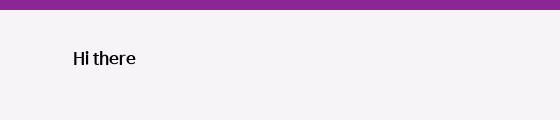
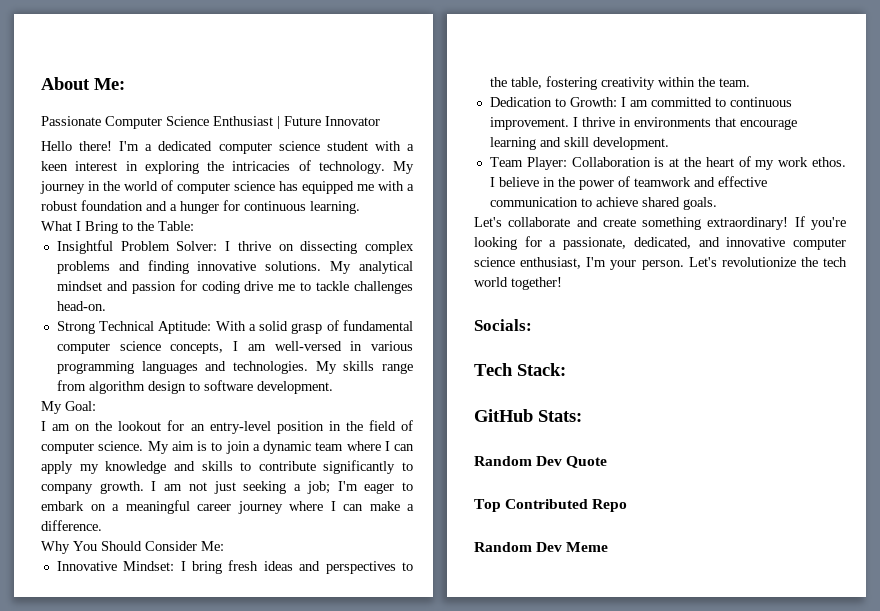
- Hi there
+ About Me:
+ Passionate Computer Science Enthusiast | Future Innovator
+ Hello there! I'm a dedicated computer science student with a keen interest in exploring the intricacies of technology. My journey in the world of computer science has equipped me with a robust foundation and a hunger for continuous learning.
+ What I Bring to the Table:
+ Insightful Problem Solver: I thrive on dissecting complex problems and finding innovative solutions. My analytical mindset and passion for coding drive me to tackle challenges head-on.
+ Strong Technical Aptitude: With a solid grasp of fundamental computer science concepts, I am well-versed in various programming languages and technologies. My skills range from algorithm design to software development.
+ My Goal:
+ I am on the lookout for an entry-level position in the field of computer science. My aim is to join a dynamic team where I can apply my knowledge and skills to contribute significantly to company growth. I am not just seeking a job; I'm eager to embark on a meaningful career journey where I can make a difference.
+ Why You Should Consider Me:
+ Innovative Mindset: I bring fresh ideas and perspectives to the table, fostering creativity within the team.
+ Dedication to Growth: I am committed to continuous improvement. I thrive in environments that encourage learning and skill development.
+ Team Player: Collaboration is at the heart of my work ethos. I believe in the power of teamwork and effective communication to achieve shared goals.
+ Let's collaborate and create something extraordinary! If you're looking for a passionate, dedicated, and innovative computer science enthusiast, I'm your person. Let's revolutionize the tech world together!
+ Socials:
+ Tech Stack:
+ GitHub Stats:
+ Random Dev Quote
+ Top Contributed Repo
+ Random Dev Meme

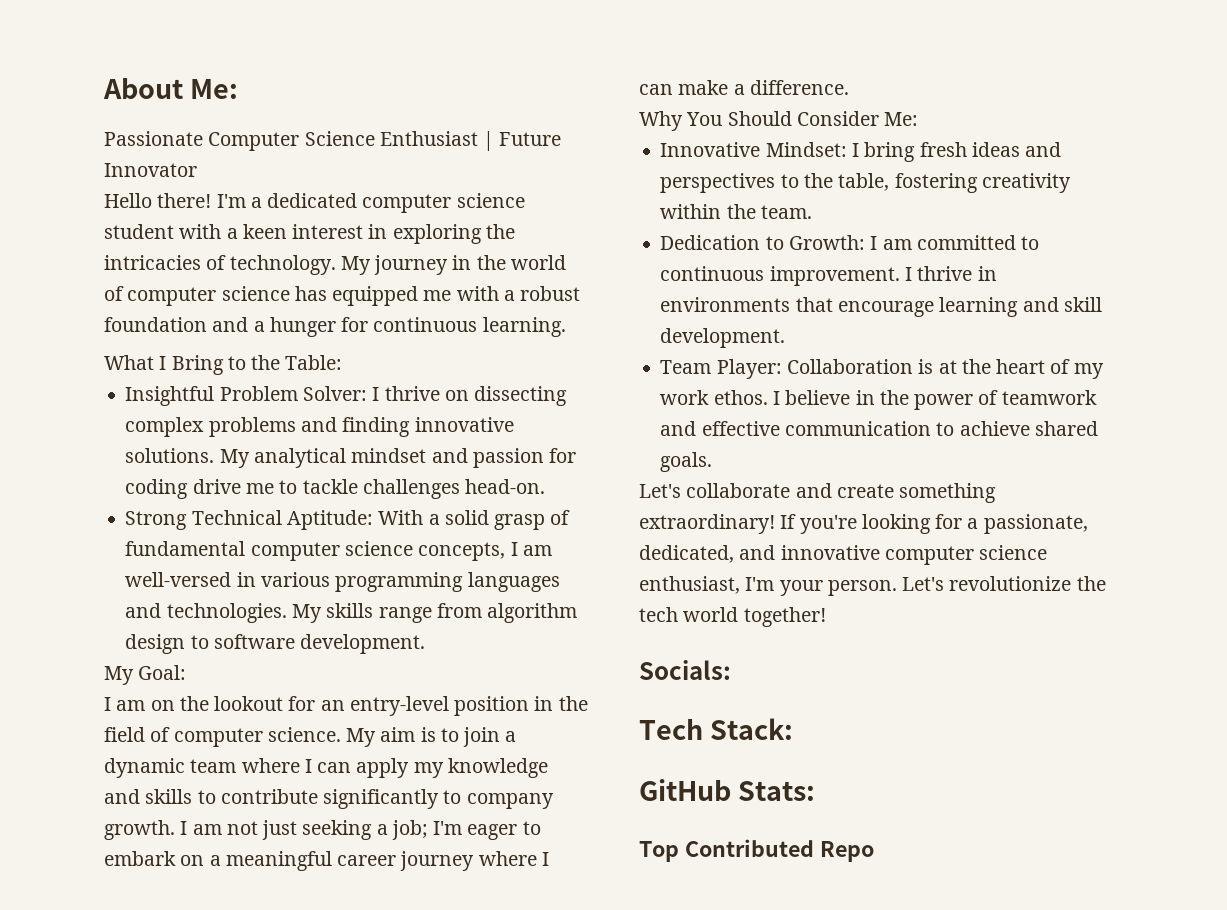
- Random Dev Quote
- Random Dev Meme

